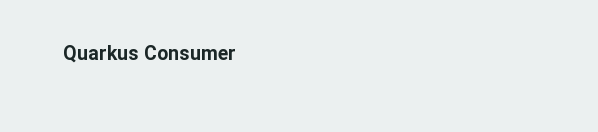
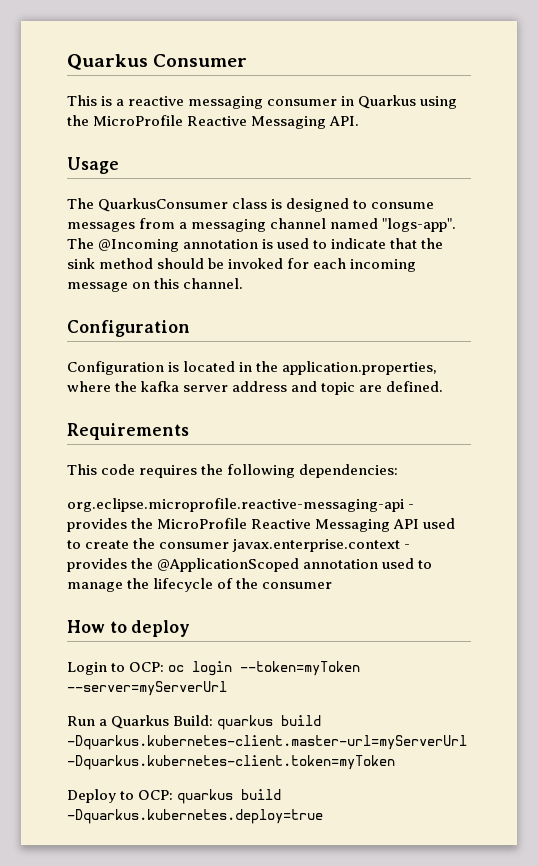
+ This is a reactive messaging consumer in Quarkus using the MicroProfile Reactive Messaging API.
+ Usage
+ The QuarkusConsumer class is designed to consume messages from a messaging channel named "logs-app". The @Incoming annotation is used to indicate that the sink method should be invoked for each incoming message on this channel.
+ Configuration
+ Configuration is located in the application.properties, where the kafka server address and topic are defined.
+ Requirements
+ This code requires the following dependencies:
+ org.eclipse.microprofile.reactive-messaging-api - provides the MicroProfile Reactive Messaging API used to create the consumer javax.enterprise.context - provides the @ApplicationScoped annotation used to manage the lifecycle of the consumer
+ How to deploy
+ Login to OCP: oc login --token=myToken --server=myServerUrl
+ Run a Quarkus Build: quarkus build -Dquarkus.kubernetes-client.master-url=myServerUrl -Dquarkus.kubernetes-client.token=myToken
+ Deploy to OCP: quarkus build -Dquarkus.kubernetes.deploy=true

